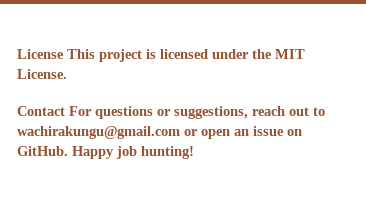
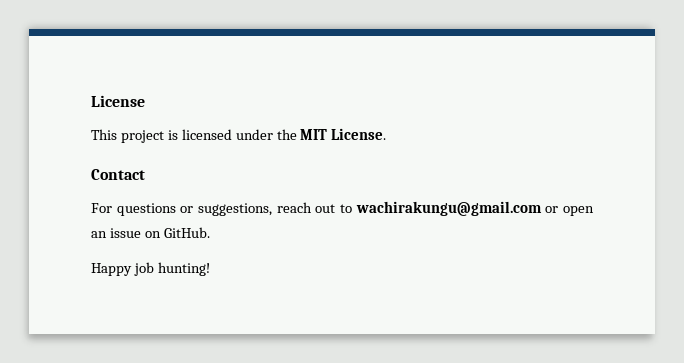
- License This project is licensed under the MIT License.
+ License
+ This project is licensed under the MIT License.
- Contact For questions or suggestions, reach out to wachirakungu@gmail.com or open an issue on GitHub. Happy job hunting!
+ Contact
+ For questions or suggestions, reach out to wachirakungu@gmail.com or open an issue on GitHub.
+ Happy job hunting!

